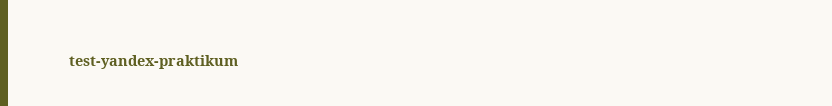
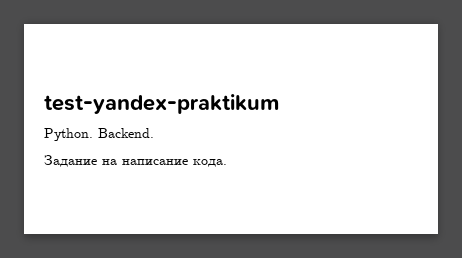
+ Python. Backend.
+ Задание на написание кода.

